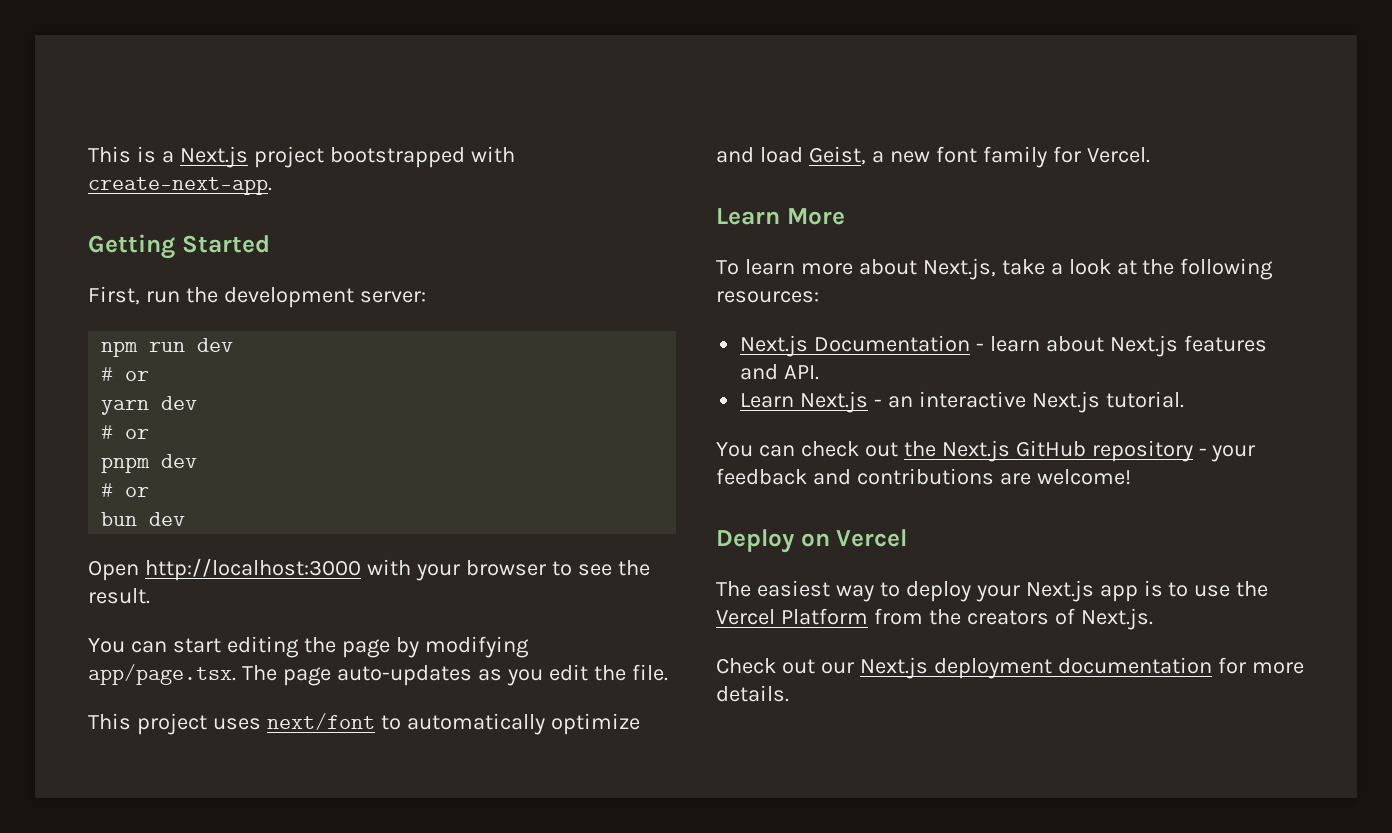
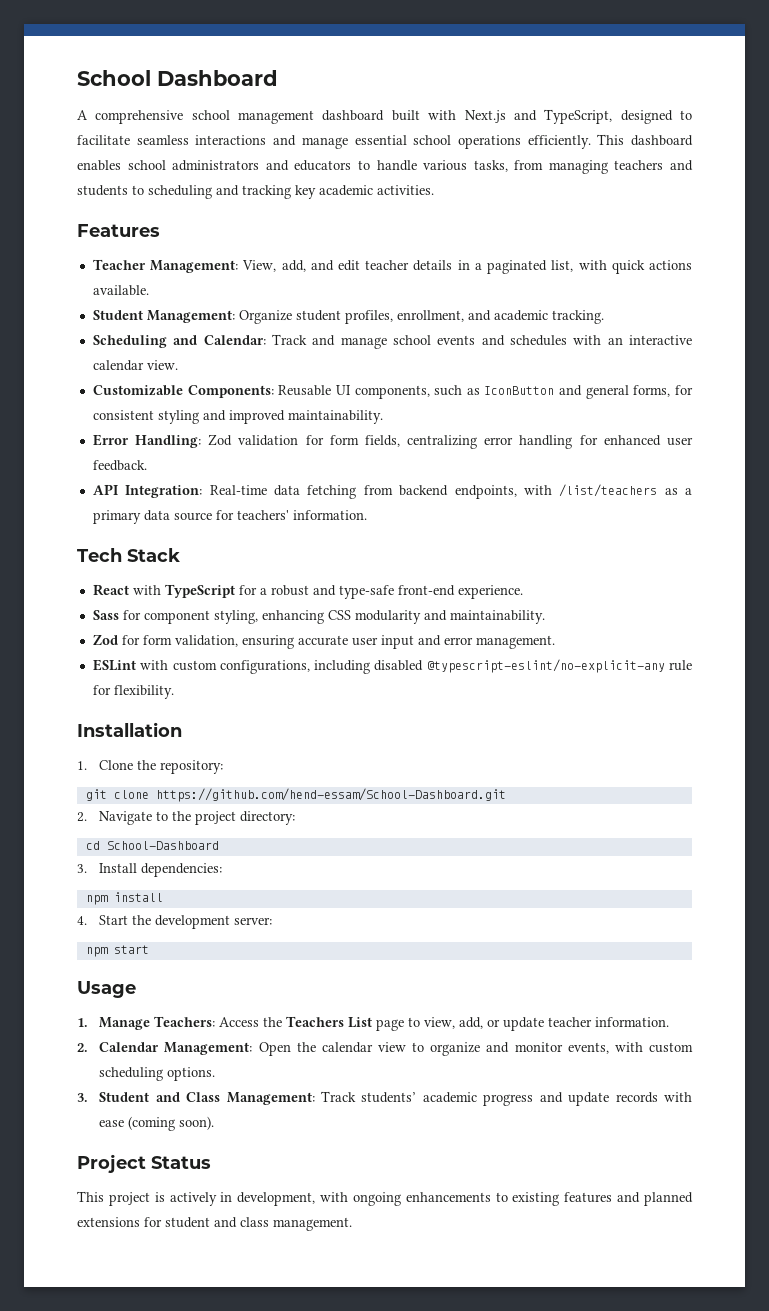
- This is a Next.js project bootstrapped with create-next-app.
- Getting Started
- First, run the development server:
- npm run dev
- # or
- yarn dev
- # or
- pnpm dev
- # or
- bun dev
- Open http://localhost:3000 with your browser to see the result.
- You can start editing the page by modifying app/page.tsx. The page auto-updates as you edit the file.
- This project uses next/font to automatically optimize and load Geist, a new font family for Vercel.
- Learn More
- To learn more about Next.js, take a look at the following resources:
- Next.js Documentation - learn about Next.js features and API.
- Learn Next.js - an interactive Next.js tutorial.
- You can check out the Next.js GitHub repository - your feedback and contributions are welcome!
- Deploy on Vercel
- The easiest way to deploy your Next.js app is to use the Vercel Platform from the creators of Next.js.
- Check out our Next.js deployment documentation for more details.
+ School Dashboard
+ A comprehensive school management dashboard built with Next.js and TypeScript, designed to facilitate seamless interactions and manage essential school operations efficiently. This dashboard enables school administrators and educators to handle various tasks, from managing teachers and students to scheduling and tracking key academic activities.
+ Features
+ Teacher Management: View, add, and edit teacher details in a paginated list, with quick actions available.
+ Student Management: Organize student profiles, enrollment, and academic tracking.
+ Scheduling and Calendar: Track and manage school events and schedules with an interactive calendar view.
+ Customizable Components: Reusable UI components, such as IconButton and general forms, for consistent styling and improved maintainability.
+ Error Handling: Zod validation for form fields, centralizing error handling for enhanced user feedback.
+ API Integration: Real-time data fetching from backend endpoints, with /list/teachers as a primary data source for teachers' information.
+ Tech Stack
+ React with TypeScript for a robust and type-safe front-end experience.
+ Sass for component styling, enhancing CSS modularity and maintainability.
+ Zod for form validation, ensuring accurate user input and error management.
+ ESLint with custom configurations, including disabled @typescript-eslint/no-explicit-any rule for flexibility.
+ Installation
+ 1. Clone the repository:
+ git clone https://github.com/hend-essam/School-Dashboard.git
+ 2. Navigate to the project directory:
+ cd School-Dashboard
+ 3. Install dependencies:
+ npm install
+ 4. Start the development server:
+ npm start
+ Usage
+ 1. Manage Teachers: Access the Teachers List page to view, add, or update teacher information.
+ 2. Calendar Management: Open the calendar view to organize and monitor events, with custom scheduling options.
+ 3. Student and Class Management: Track students’ academic progress and update records with ease (coming soon).
+ Project Status
+ This project is actively in development, with ongoing enhancements to existing features and planned extensions for student and class management.

